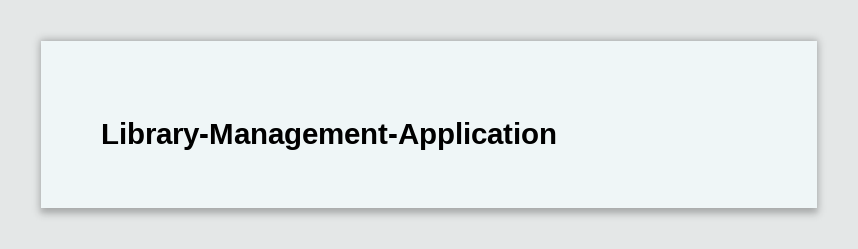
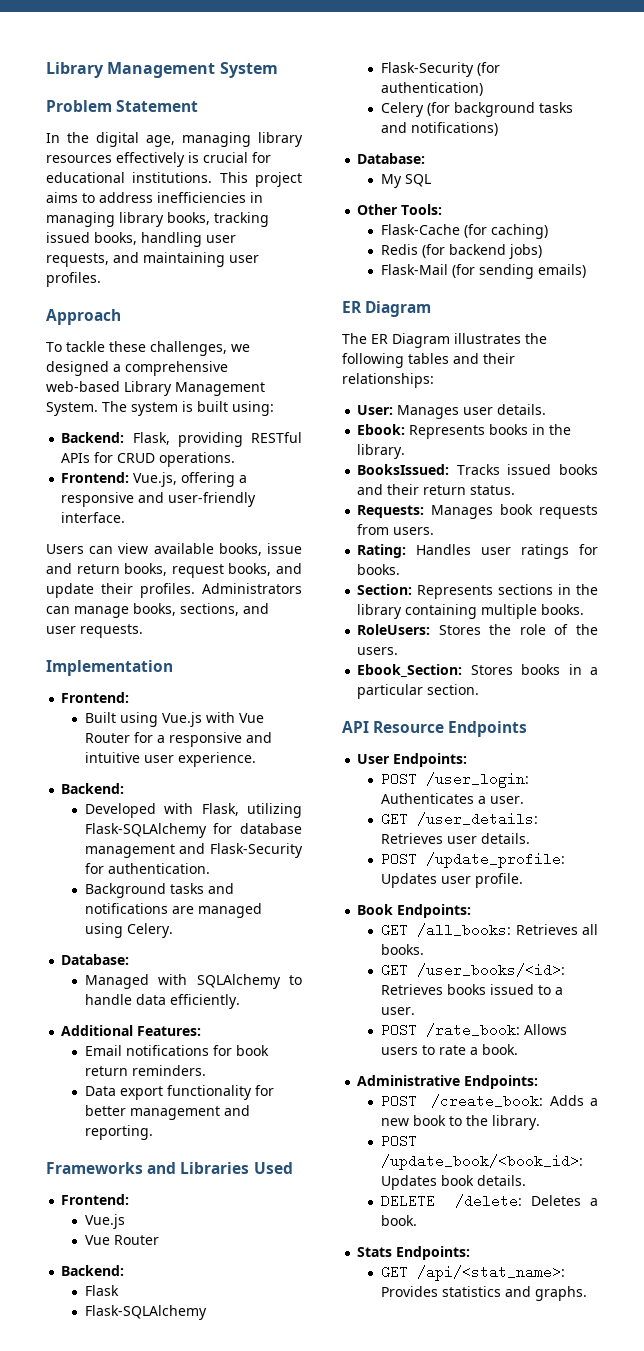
- Library-Management-Application
+ Library Management System
+ Problem Statement
+ In the digital age, managing library resources effectively is crucial for educational institutions. This project aims to address inefficiencies in managing library books, tracking issued books, handling user requests, and maintaining user profiles.
+ Approach
+ To tackle these challenges, we designed a comprehensive web-based Library Management System. The system is built using:
+ Backend: Flask, providing RESTful APIs for CRUD operations.
+ Frontend: Vue.js, offering a responsive and user-friendly interface.
+ Users can view available books, issue and return books, request books, and update their profiles. Administrators can manage books, sections, and user requests.
+ Implementation
+ Frontend:
+ Built using Vue.js with Vue Router for a responsive and intuitive user experience.
+ Backend:
+ Developed with Flask, utilizing Flask-SQLAlchemy for database management and Flask-Security for authentication.
+ Background tasks and notifications are managed using Celery.
+ Database:
+ Managed with SQLAlchemy to handle data efficiently.
+ Additional Features:
+ Email notifications for book return reminders.
+ Data export functionality for better management and reporting.
+ Frameworks and Libraries Used
+ Frontend:
+ Vue.js
+ Vue Router
+ Backend:
+ Flask
+ Flask-SQLAlchemy
+ Flask-Security (for authentication)
+ Celery (for background tasks and notifications)
+ Database:
+ My SQL
+ Other Tools:
+ Flask-Cache (for caching)
+ Redis (for backend jobs)
+ Flask-Mail (for sending emails)
+ ER Diagram
+ The ER Diagram illustrates the following tables and their relationships:
+ User: Manages user details.
+ Ebook: Represents books in the library.
+ BooksIssued: Tracks issued books and their return status.
+ Requests: Manages book requests from users.
+ Rating: Handles user ratings for books.
+ Section: Represents sections in the library containing multiple books.
+ RoleUsers: Stores the role of the users.
+ Ebook_Section: Stores books in a particular section.
+ API Resource Endpoints
+ User Endpoints:
+ POST /user_login: Authenticates a user.
+ GET /user_details: Retrieves user details.
+ POST /update_profile: Updates user profile.
+ Book Endpoints:
+ GET /all_books: Retrieves all books.
+ GET /user_books/<id>: Retrieves books issued to a user.
+ POST /rate_book: Allows users to rate a book.
+ Administrative Endpoints:
+ POST /create_book: Adds a new book to the library.
+ POST /update_book/<book_id>: Updates book details.
+ DELETE /delete: Deletes a book.
+ Stats Endpoints:
+ GET /api/<stat_name>: Provides statistics and graphs.

